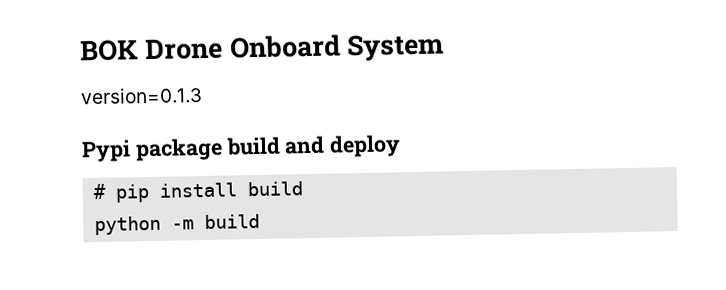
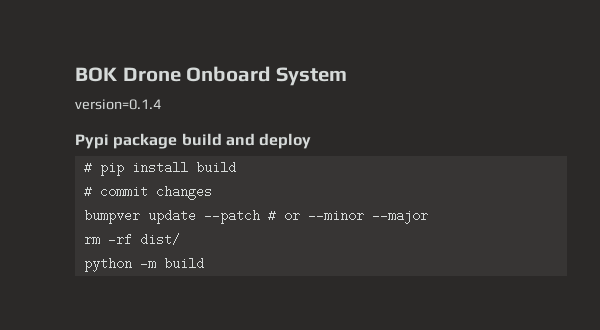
- version=0.1.3
+ version=0.1.4
+ # commit changes
+ bumpver update --patch # or --minor --major
+ rm -rf dist/

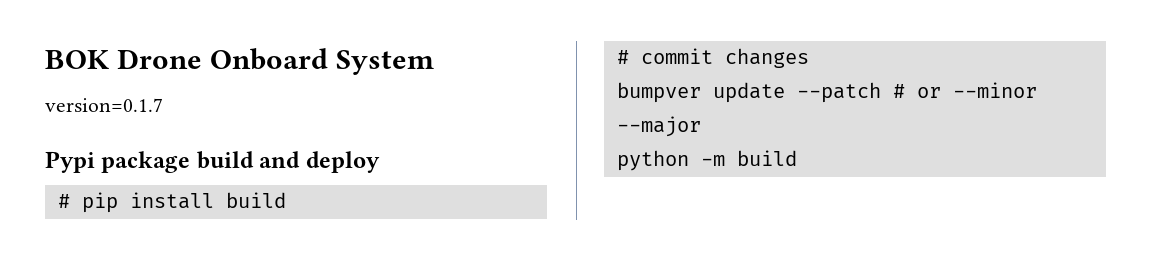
- version=0.1.4
+ version=0.1.7
- rm -rf dist/

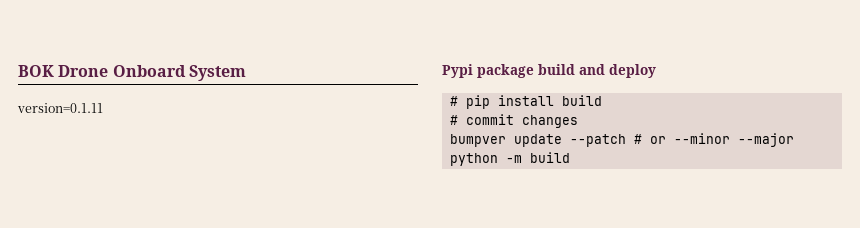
- version=0.1.7
+ version=0.1.11

